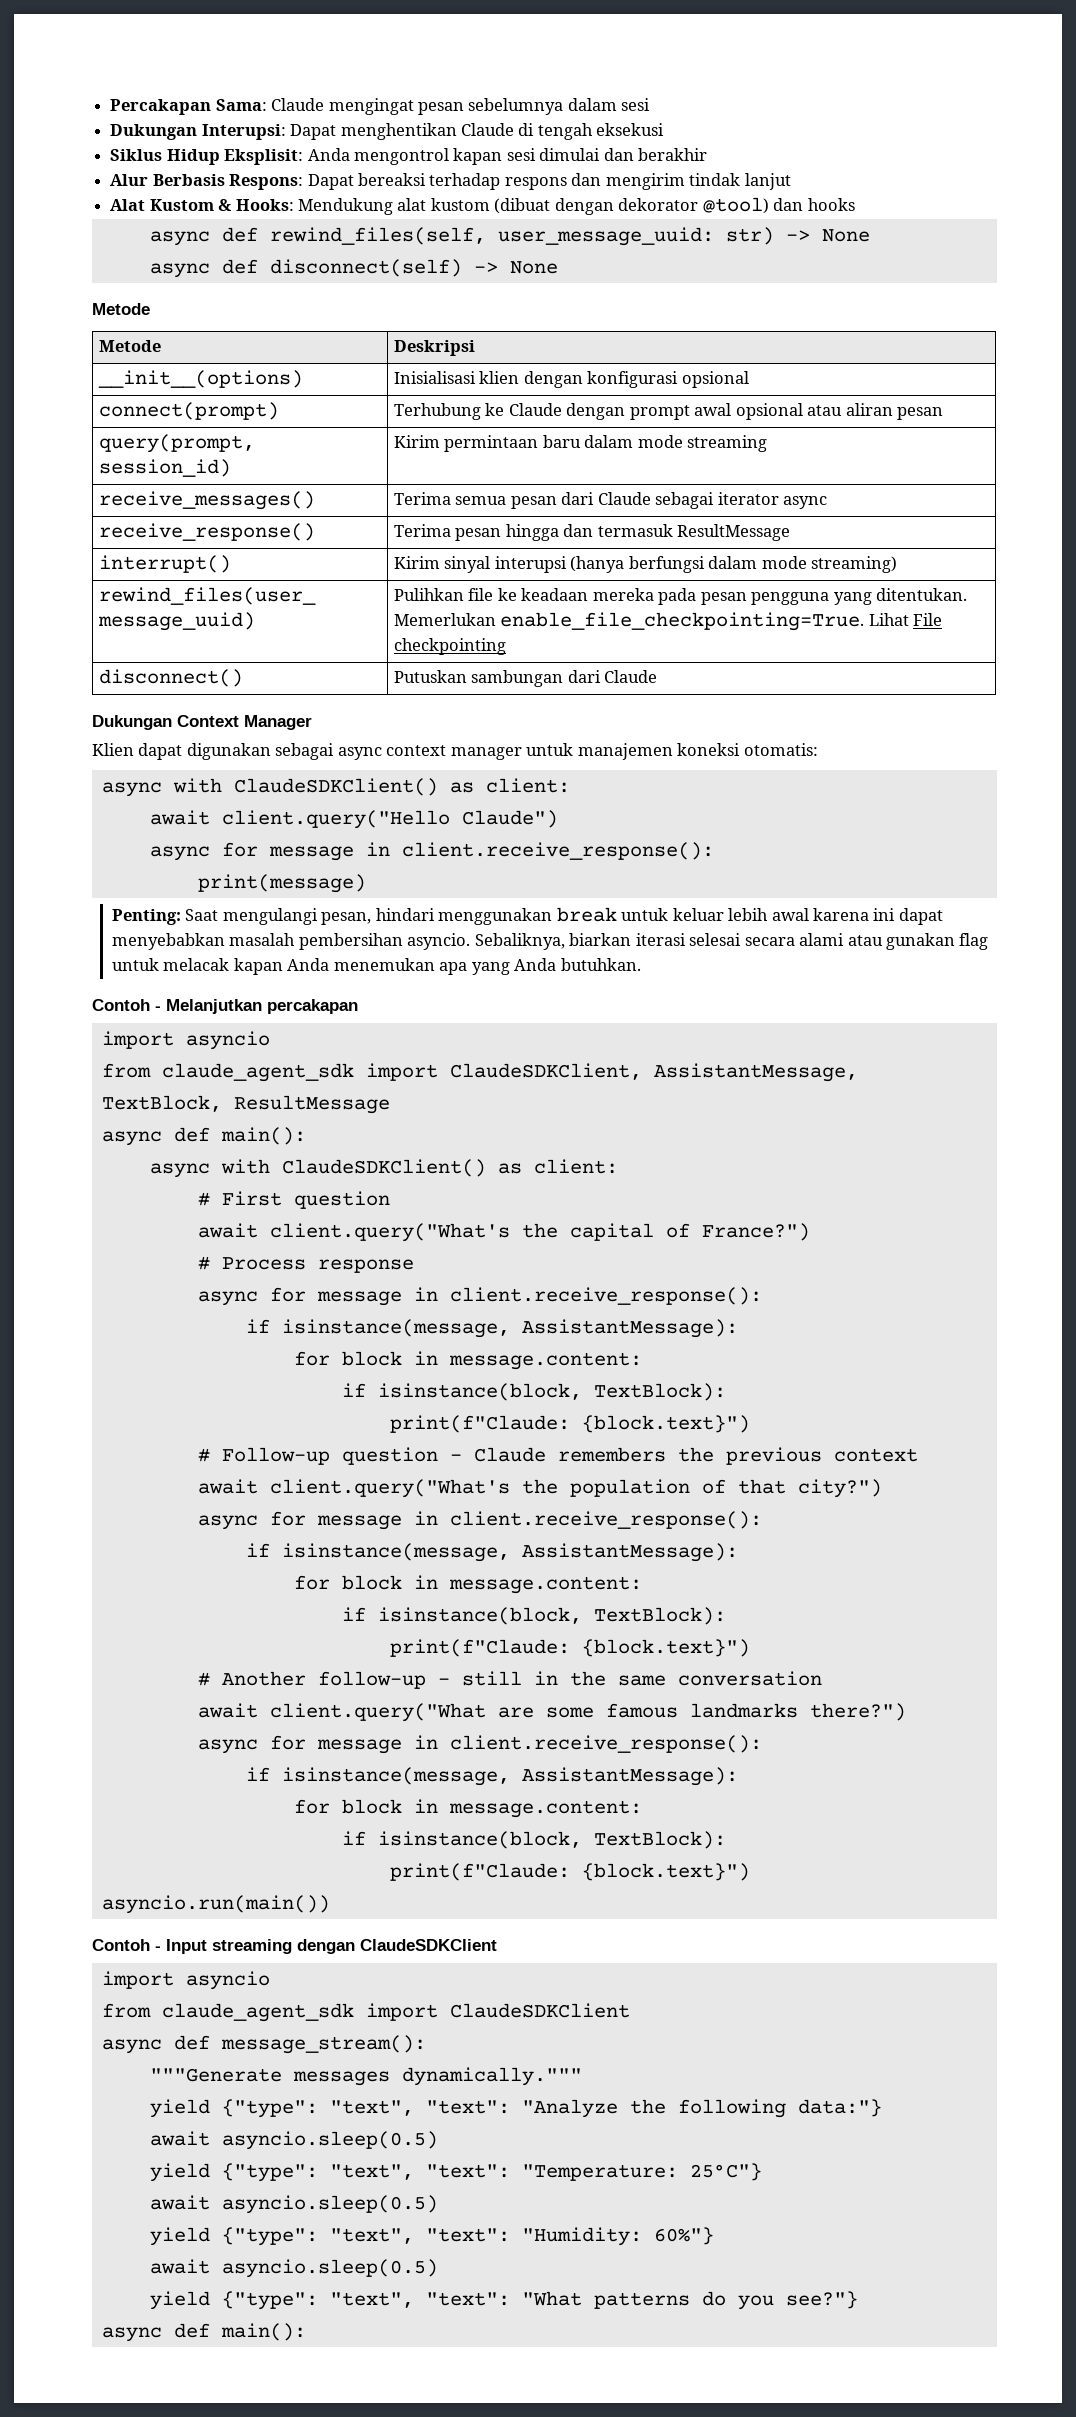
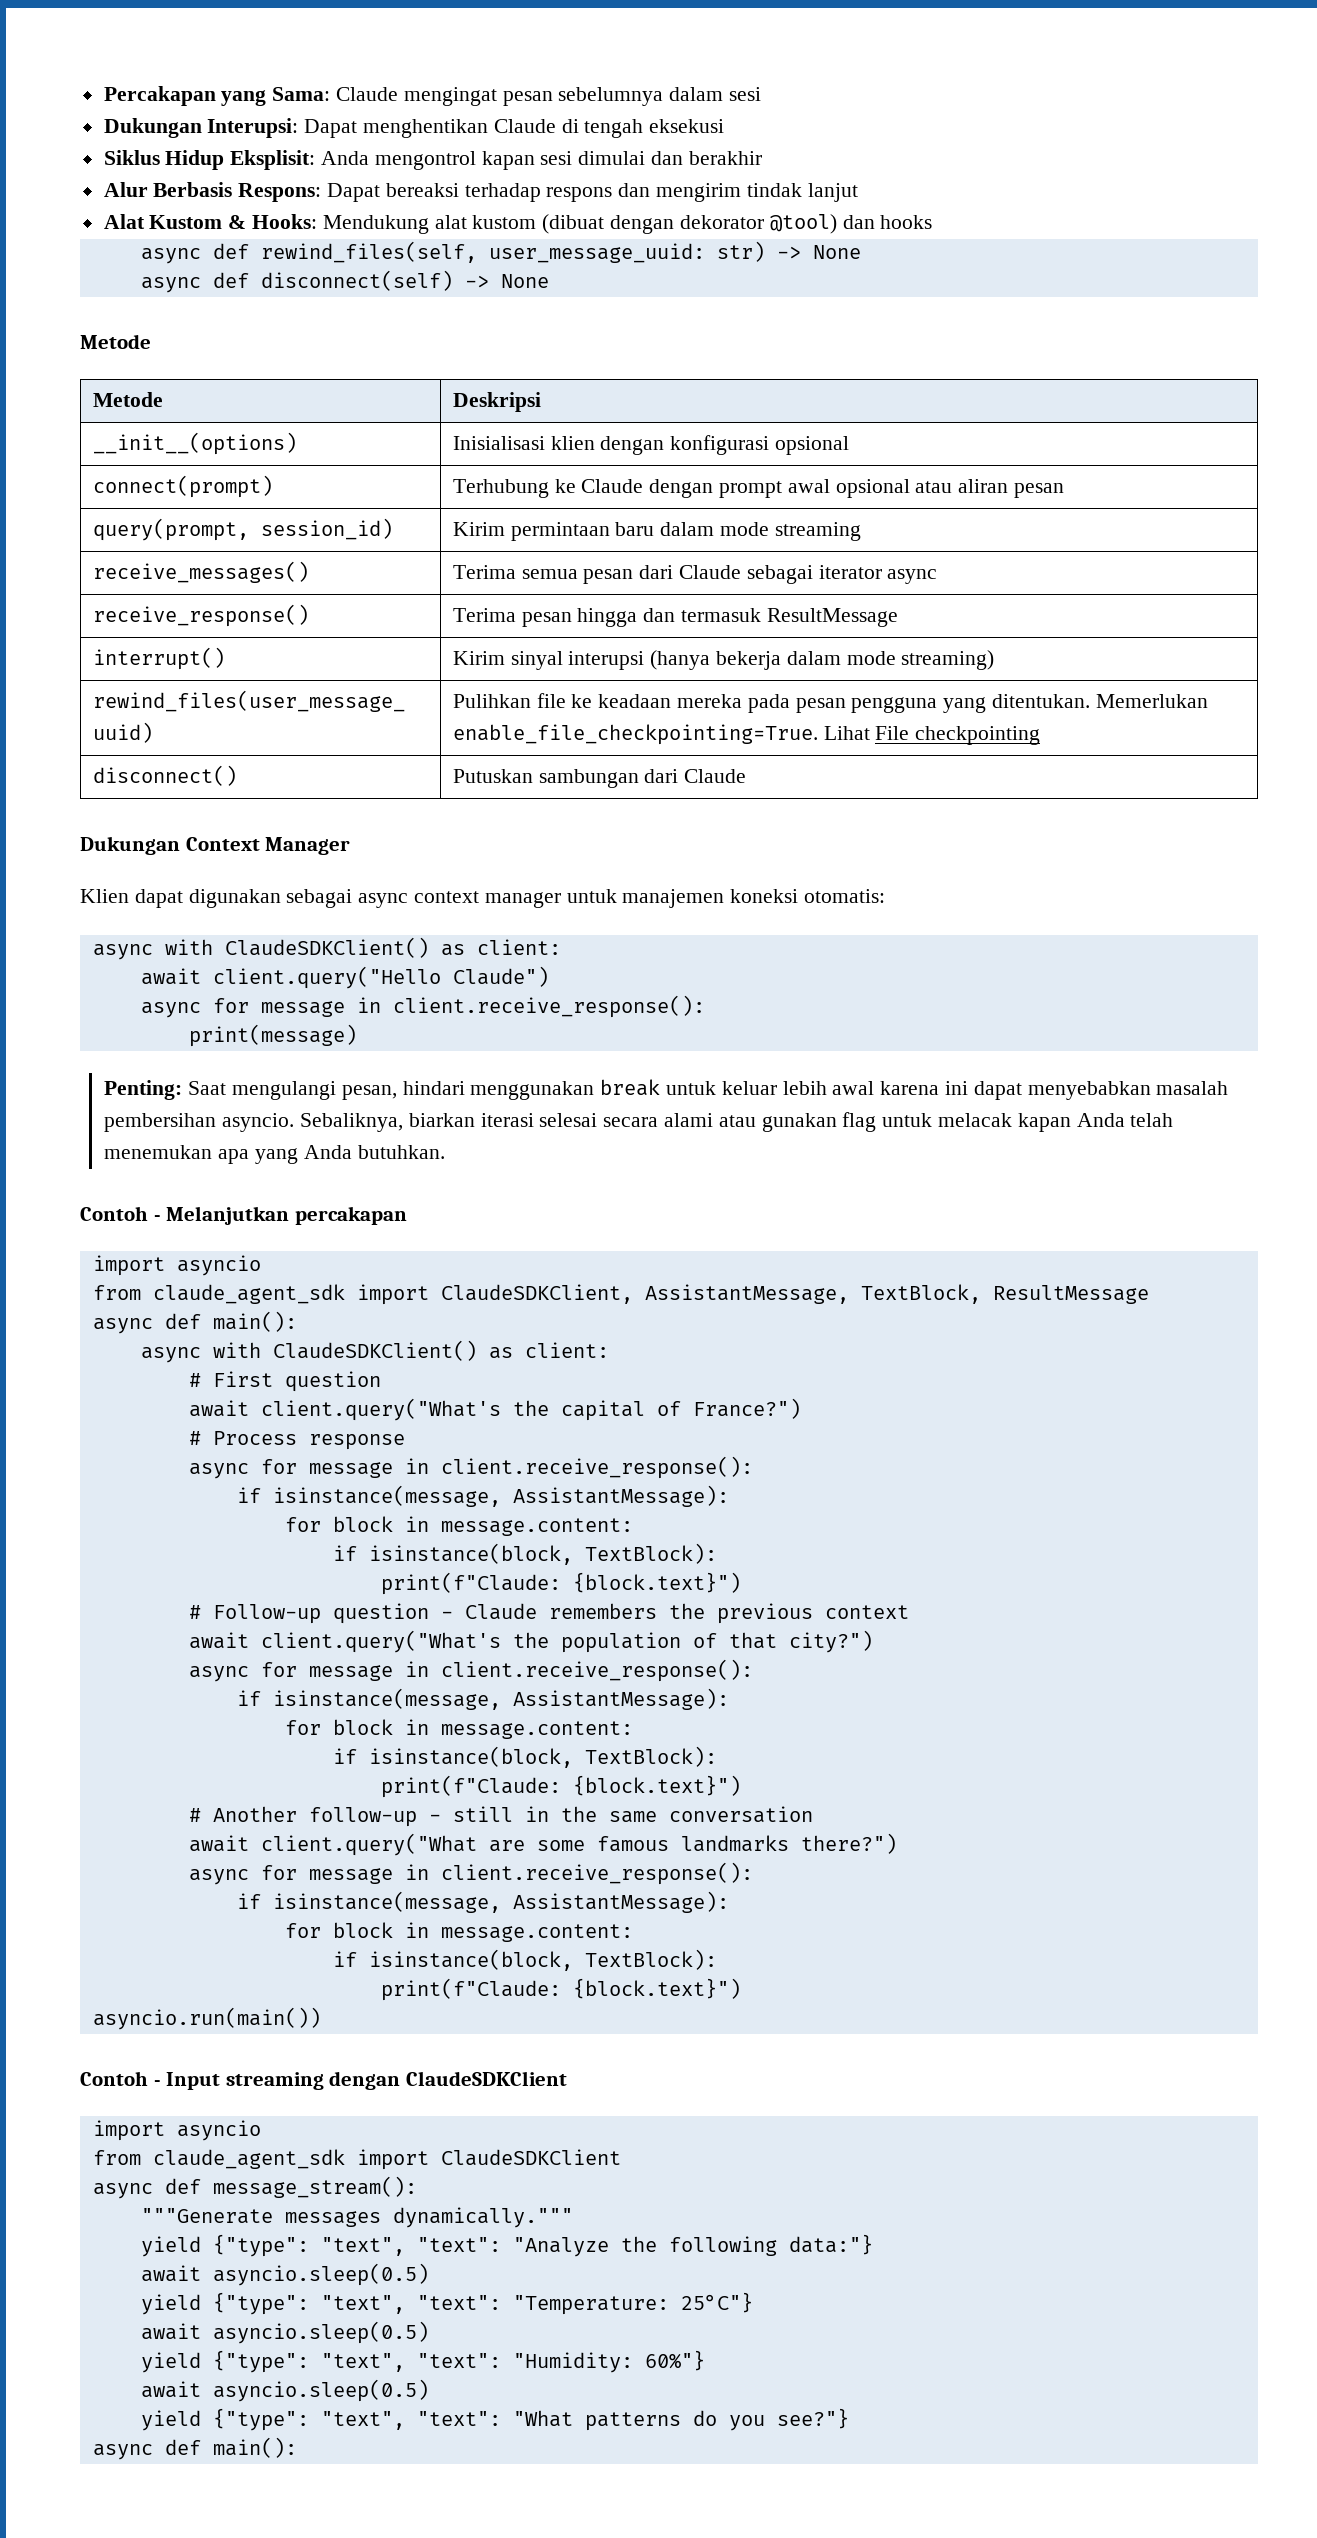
- Percakapan Sama: Claude mengingat pesan sebelumnya dalam sesi
+ Percakapan yang Sama: Claude mengingat pesan sebelumnya dalam sesi
- interrupt() | Kirim sinyal interupsi (hanya berfungsi dalam mode streaming)
+ interrupt() | Kirim sinyal interupsi (hanya bekerja dalam mode streaming)
- Sebaliknya, biarkan iterasi selesai secara alami atau gunakan flag untuk melacak kapan Anda menemukan apa yang Anda butuhkan.
+ Sebaliknya, biarkan iterasi selesai secara alami atau gunakan flag untuk melacak kapan Anda telah menemukan apa yang Anda butuhkan.

